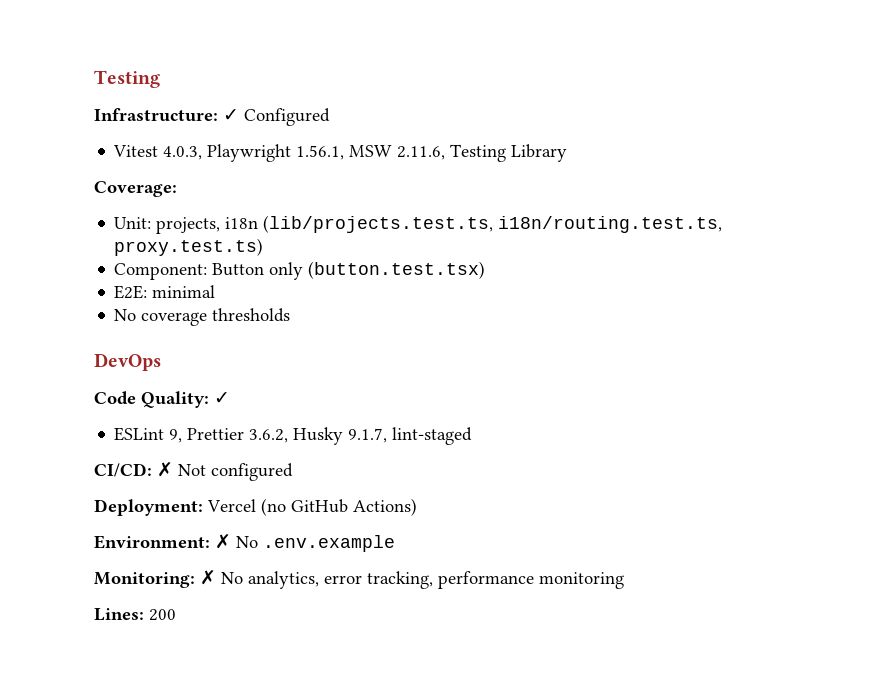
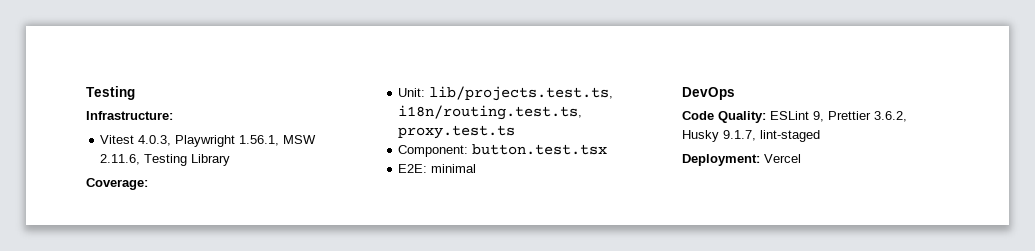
- Infrastructure: ✓ Configured
+ Infrastructure:
- Unit: projects, i18n (lib/projects.test.ts, i18n/routing.test.ts, proxy.test.ts)
- Component: Button only (button.test.tsx)
+ Unit: lib/projects.test.ts, i18n/routing.test.ts, proxy.test.ts
+ Component: button.test.tsx
- No coverage thresholds
- Code Quality: ✓
- ESLint 9, Prettier 3.6.2, Husky 9.1.7, lint-staged
+ Code Quality: ESLint 9, Prettier 3.6.2, Husky 9.1.7, lint-staged
- CI/CD: ✗ Not configured
- Deployment: Vercel (no GitHub Actions)
- Environment: ✗ No .env.example
- Monitoring: ✗ No analytics, error tracking, performance monitoring
- Lines: 200
+ Deployment: Vercel

